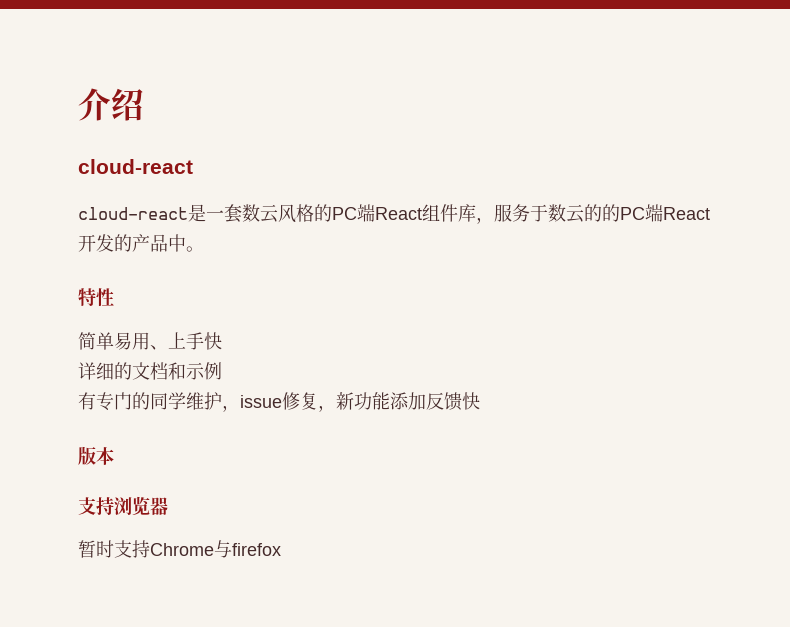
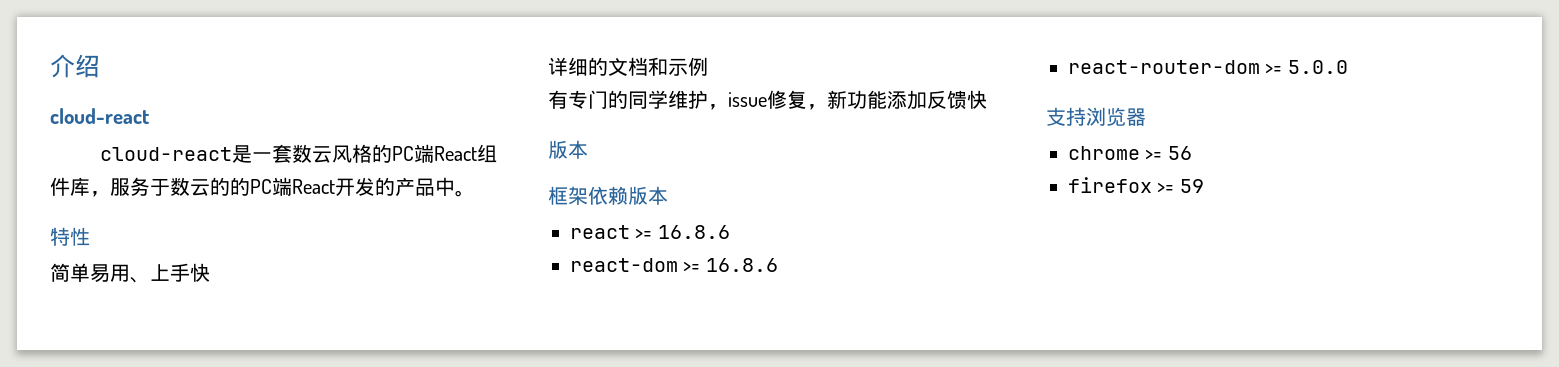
+ 框架依赖版本
+ react >= 16.8.6
+ react-dom >= 16.8.6
+ react-router-dom >= 5.0.0
  支持浏览器
- 暂时支持Chrome与firefox
+ chrome >= 56
+ firefox >= 59

